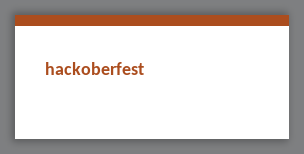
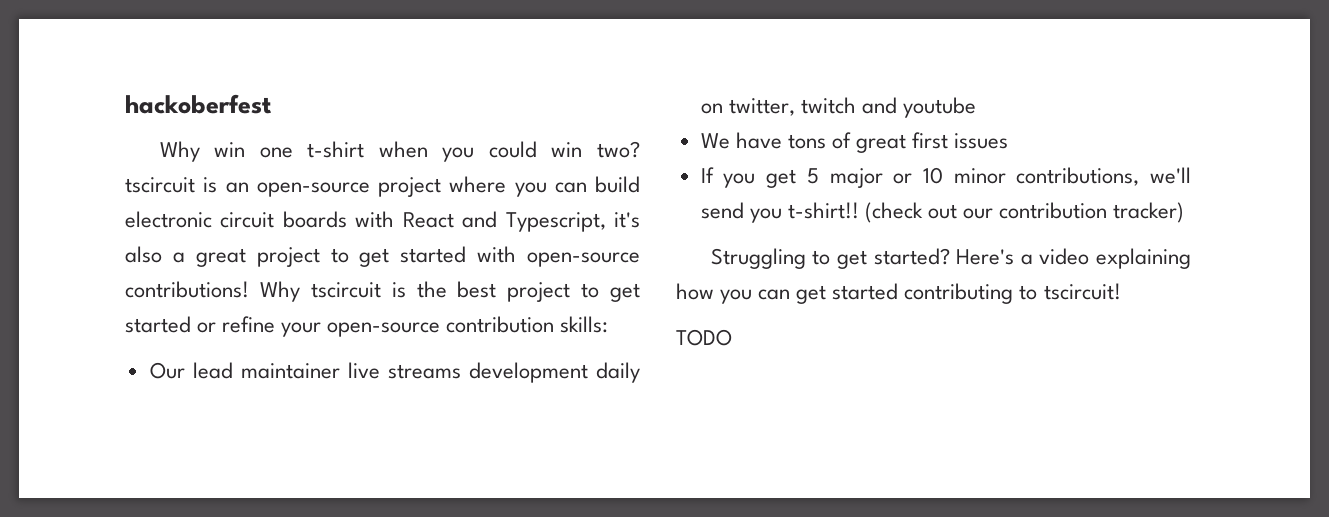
+ Why win one t-shirt when you could win two? tscircuit is an open-source project where you can build electronic circuit boards with React and Typescript, it's also a great project to get started with open-source contributions! Why tscircuit is the best project to get started or refine your open-source contribution skills:
+ Our lead maintainer live streams development daily on twitter, twitch and youtube
+ We have tons of great first issues
+ If you get 5 major or 10 minor contributions, we'll send you t-shirt!! (check out our contribution tracker)
+ Struggling to get started? Here's a video explaining how you can get started contributing to tscircuit!
+ TODO

